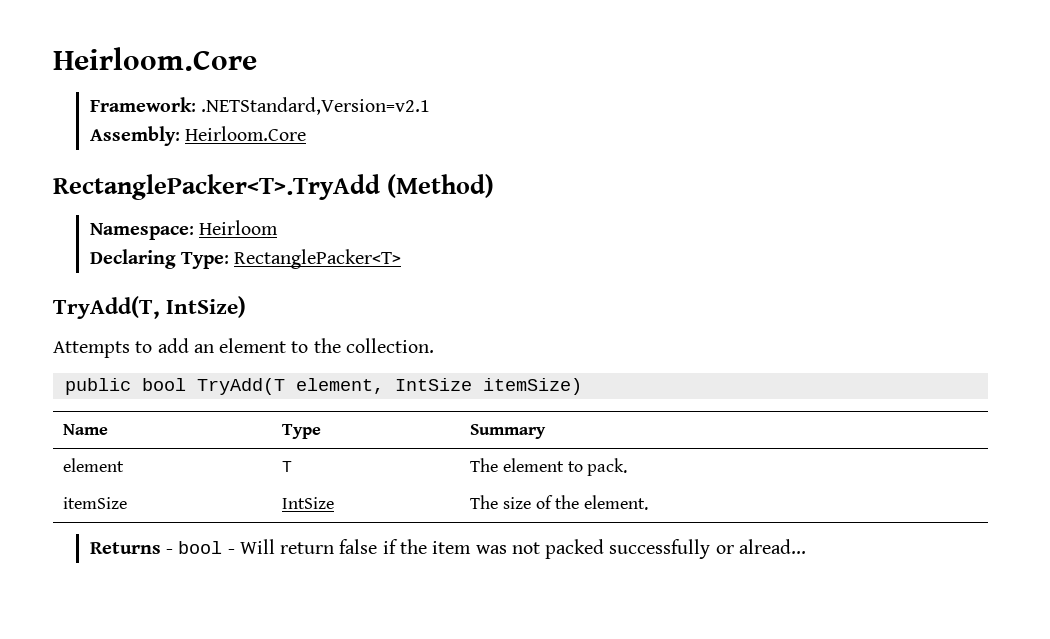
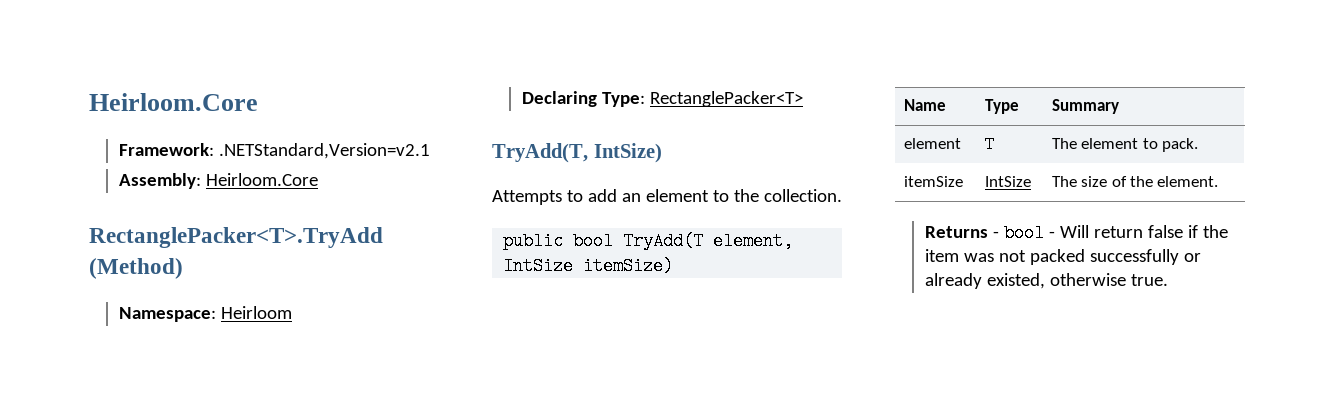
- Returns - bool - Will return false if the item was not packed successfully or alread...
+ Returns - bool - Will return false if the item was not packed successfully or already existed, otherwise true.

